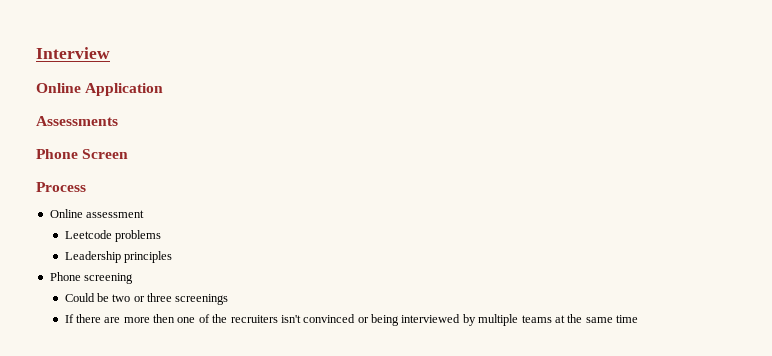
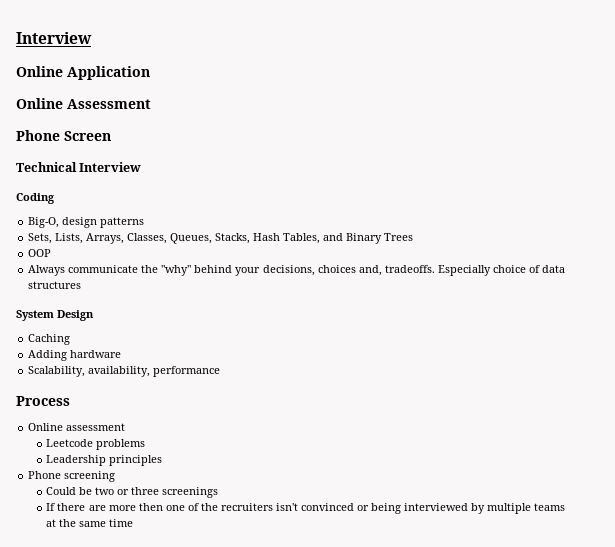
- Assessments
+ Online Assessment
+ Technical Interview
+ Coding
+ Big-O, design patterns
+ Sets, Lists, Arrays, Classes, Queues, Stacks, Hash Tables, and Binary Trees
+ OOP
+ Always communicate the "why" behind your decisions, choices and, tradeoffs. Especially choice of data structures
+ System Design
+ Caching
+ Adding hardware
+ Scalability, availability, performance

